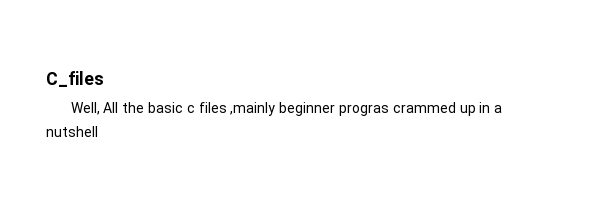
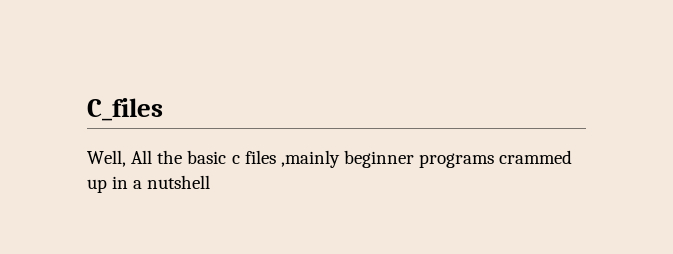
- Well, All the basic c files ,mainly beginner progras crammed up in a nutshell
+ Well, All the basic c files ,mainly beginner programs crammed up in a nutshell

